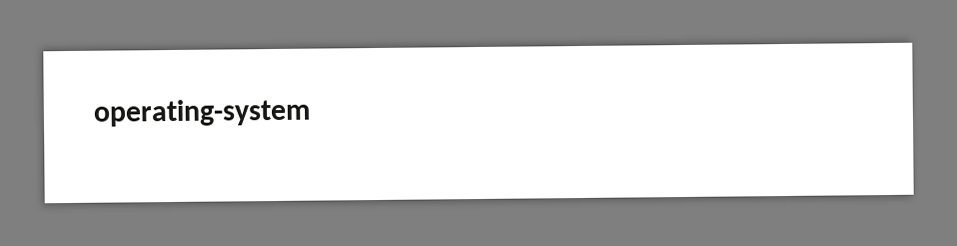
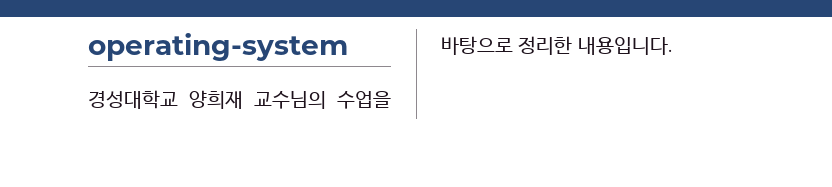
+ 경성대학교 양희재 교수님의 수업을 바탕으로 정리한 내용입니다.

